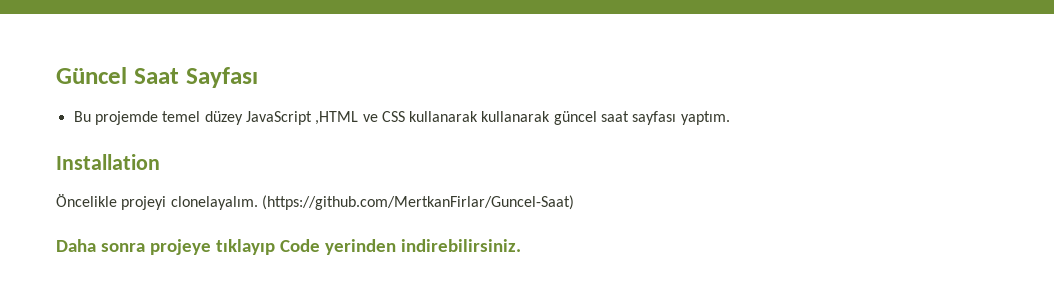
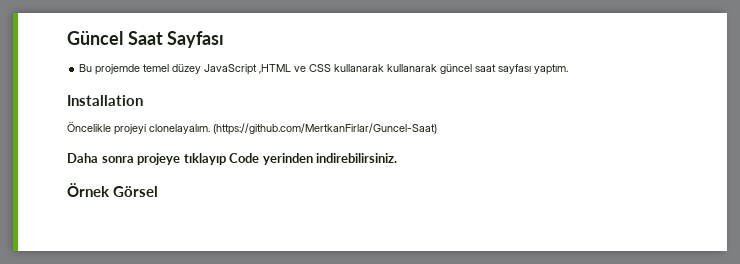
+ Örnek Görsel

